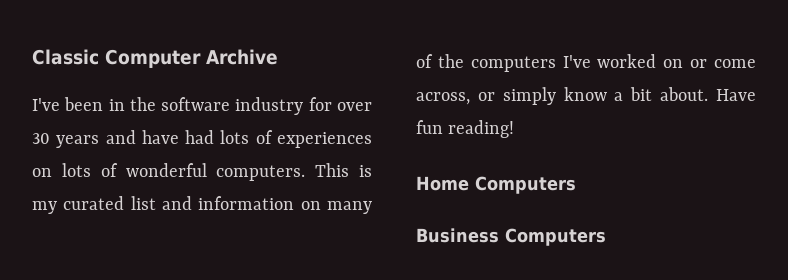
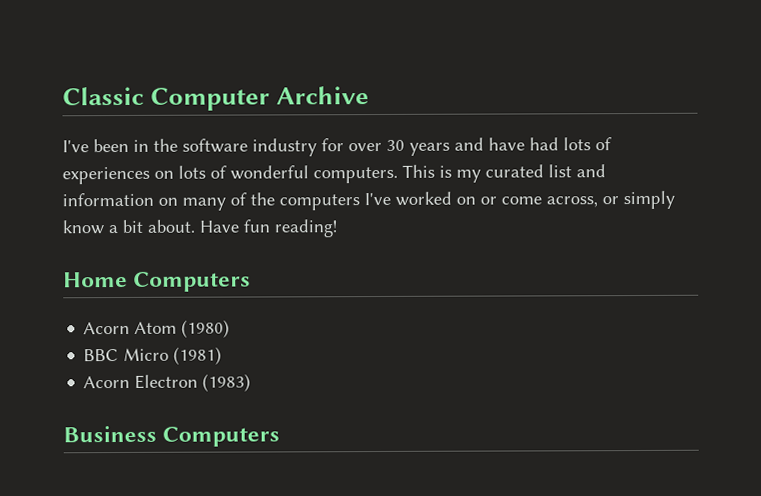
+ Acorn Atom (1980)
+ BBC Micro (1981)
+ Acorn Electron (1983)

